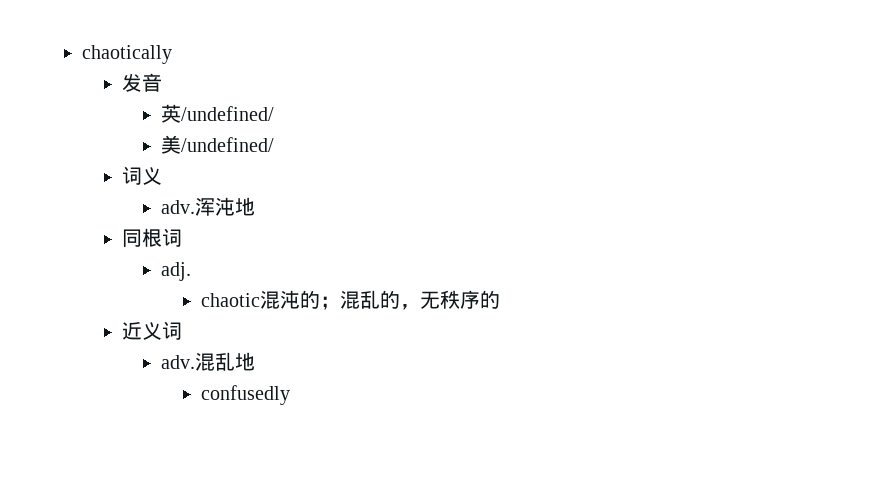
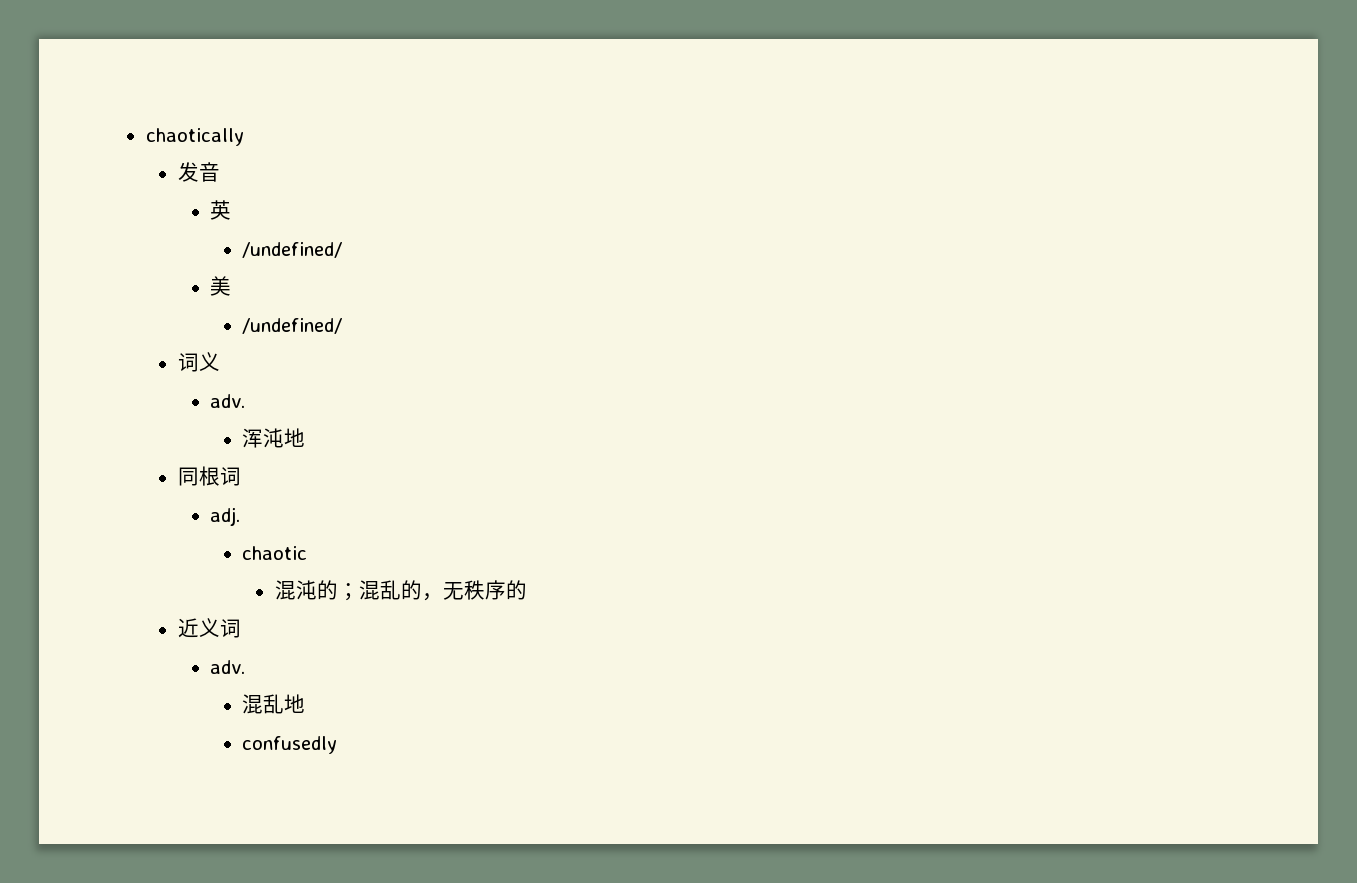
- 英/undefined/
+ 英
+ /undefined/
- 美/undefined/
+ 美
+ /undefined/
  词义
- adv.浑沌地
+ adv.
+ 浑沌地
- chaotic混沌的；混乱的，无秩序的
+ chaotic
+ 混沌的；混乱的，无秩序的
  近义词
- adv.混乱地
+ adv.
+ 混乱地

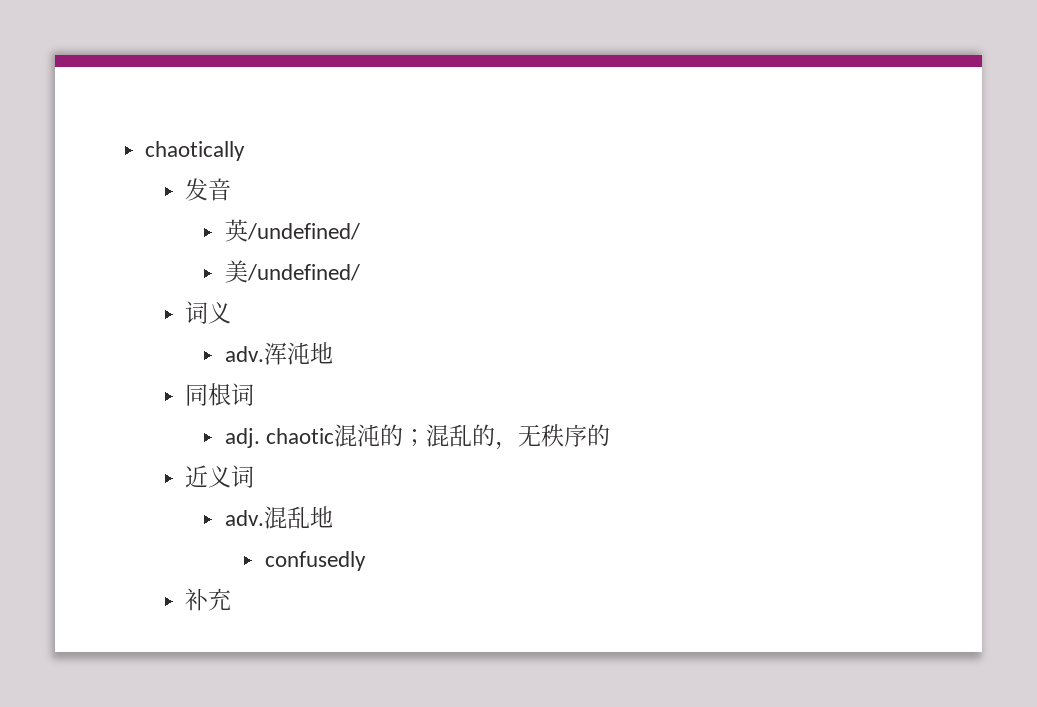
- 英
- /undefined/
+ 英/undefined/
- 美
- /undefined/
+ 美/undefined/
  词义
- adv.
- 浑沌地
+ adv.浑沌地
- adj.
- chaotic
- 混沌的；混乱的，无秩序的
+ adj. chaotic混沌的；混乱的，无秩序的
  近义词
- adv.
- 混乱地
+ adv.混乱地
+ 补充

